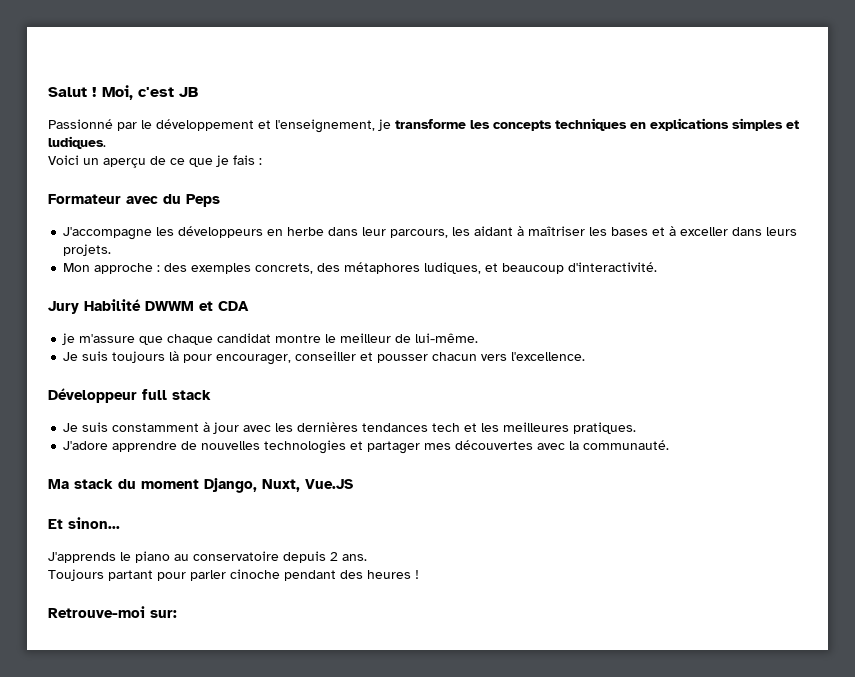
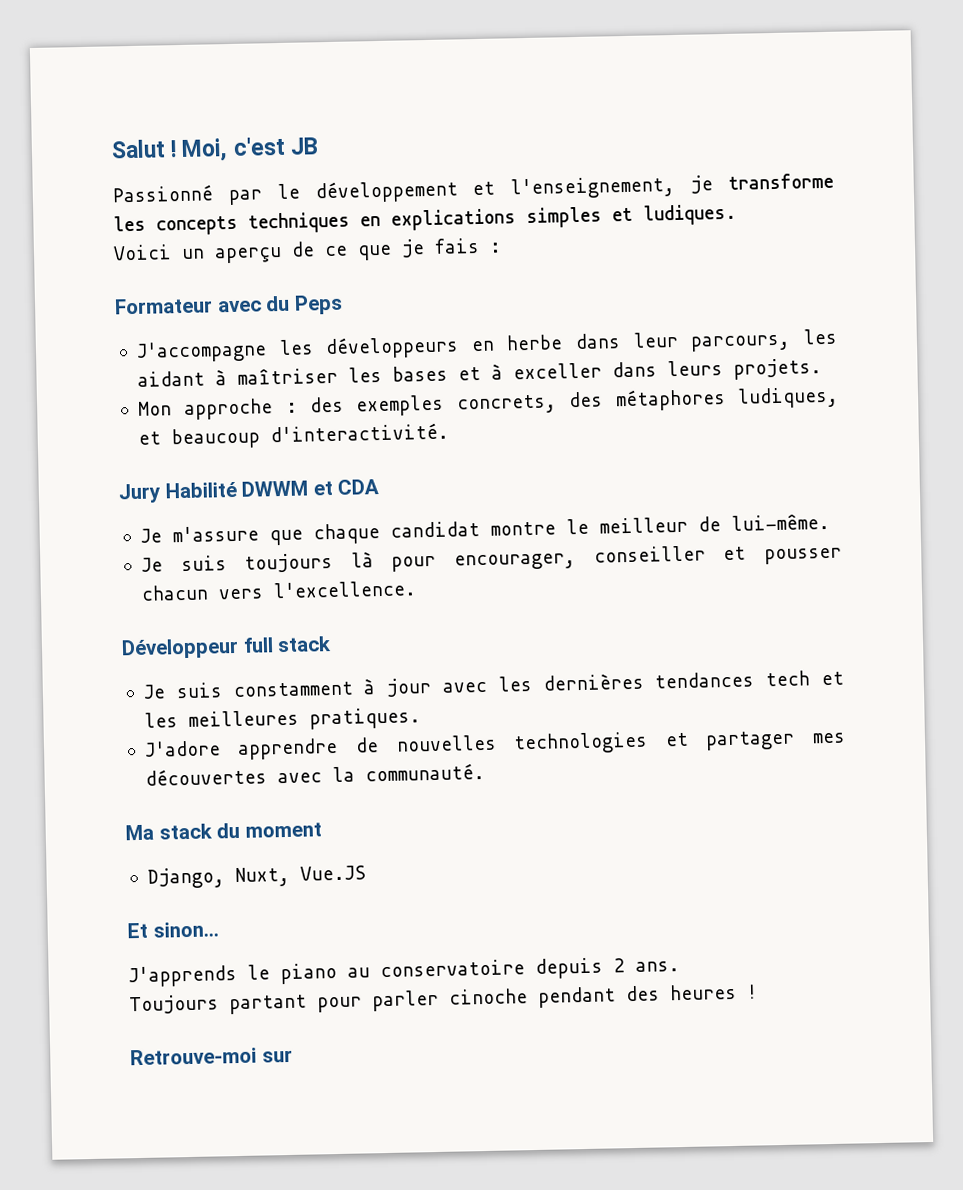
- je m'assure que chaque candidat montre le meilleur de lui-même.
+ Je m'assure que chaque candidat montre le meilleur de lui-même.
- Ma stack du moment Django, Nuxt, Vue.JS
+ Ma stack du moment
+ Django, Nuxt, Vue.JS
- Retrouve-moi sur:
+ Retrouve-moi sur

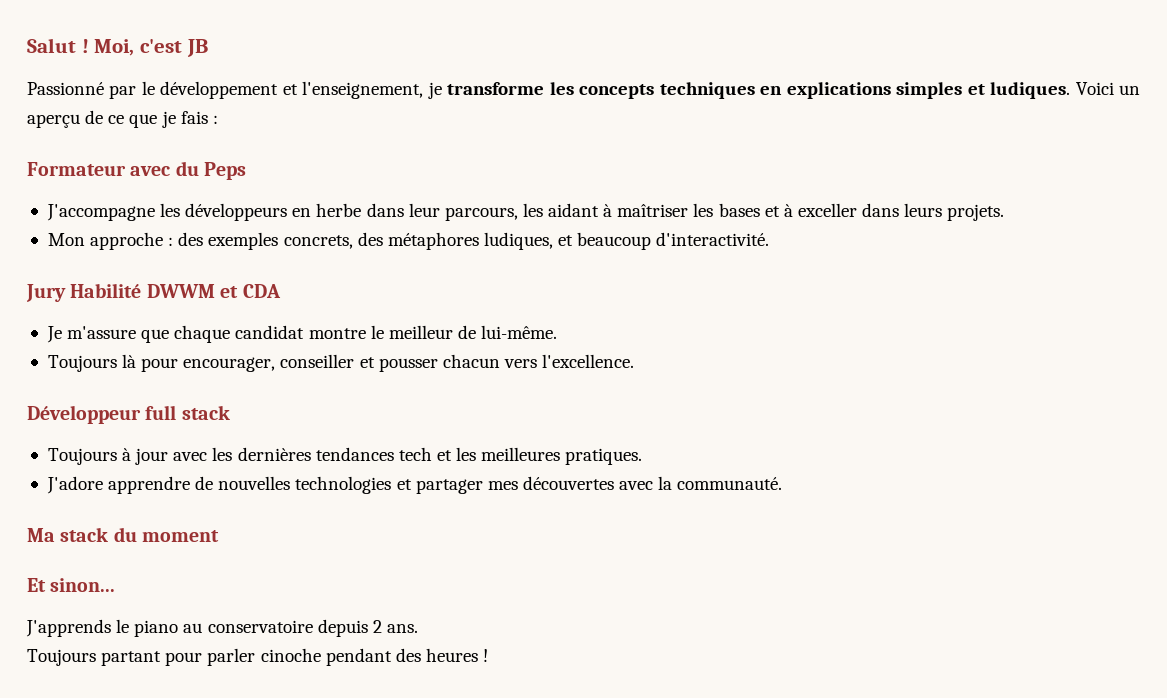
- Passionné par le développement et l'enseignement, je transforme les concepts techniques en explications simples et ludiques.
- Voici un aperçu de ce que je fais :
+ Passionné par le développement et l'enseignement, je transforme les concepts techniques en explications simples et ludiques. Voici un aperçu de ce que je fais :
- Je suis toujours là pour encourager, conseiller et pousser chacun vers l'excellence.
+ Toujours là pour encourager, conseiller et pousser chacun vers l'excellence.
- Je suis constamment à jour avec les dernières tendances tech et les meilleures pratiques.
+ Toujours à jour avec les dernières tendances tech et les meilleures pratiques.
- Django, Nuxt, Vue.JS
- Retrouve-moi sur

